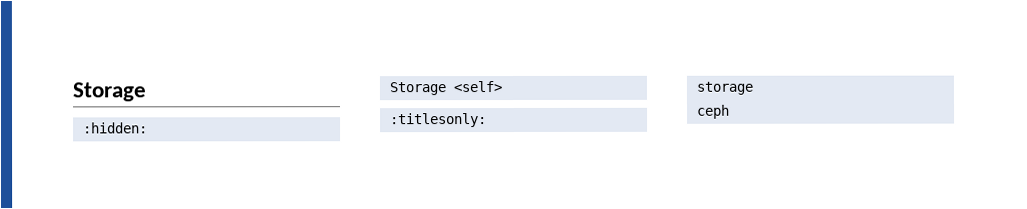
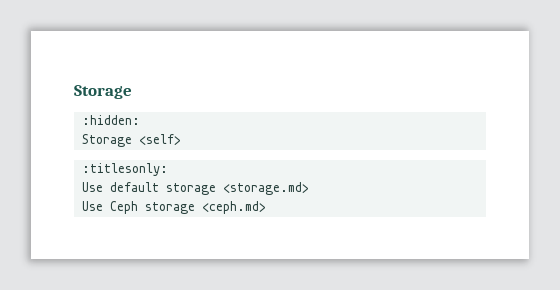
- storage
- ceph
+ Use default storage <storage.md>
+ Use Ceph storage <ceph.md>

